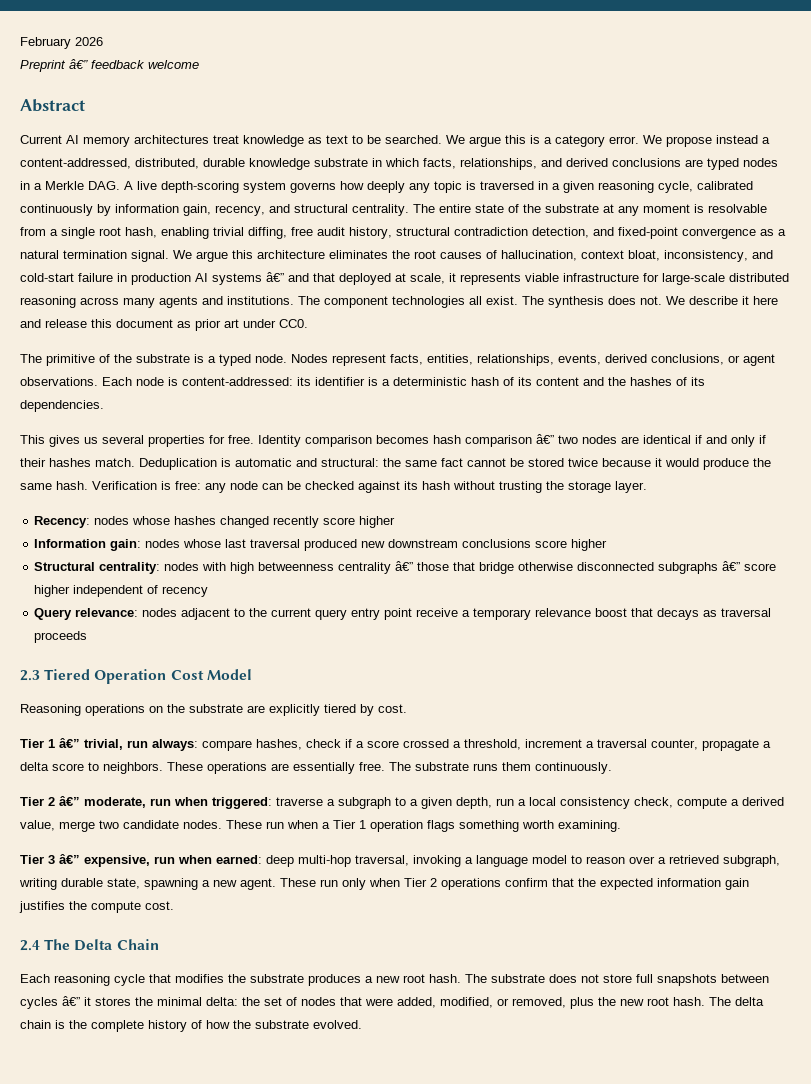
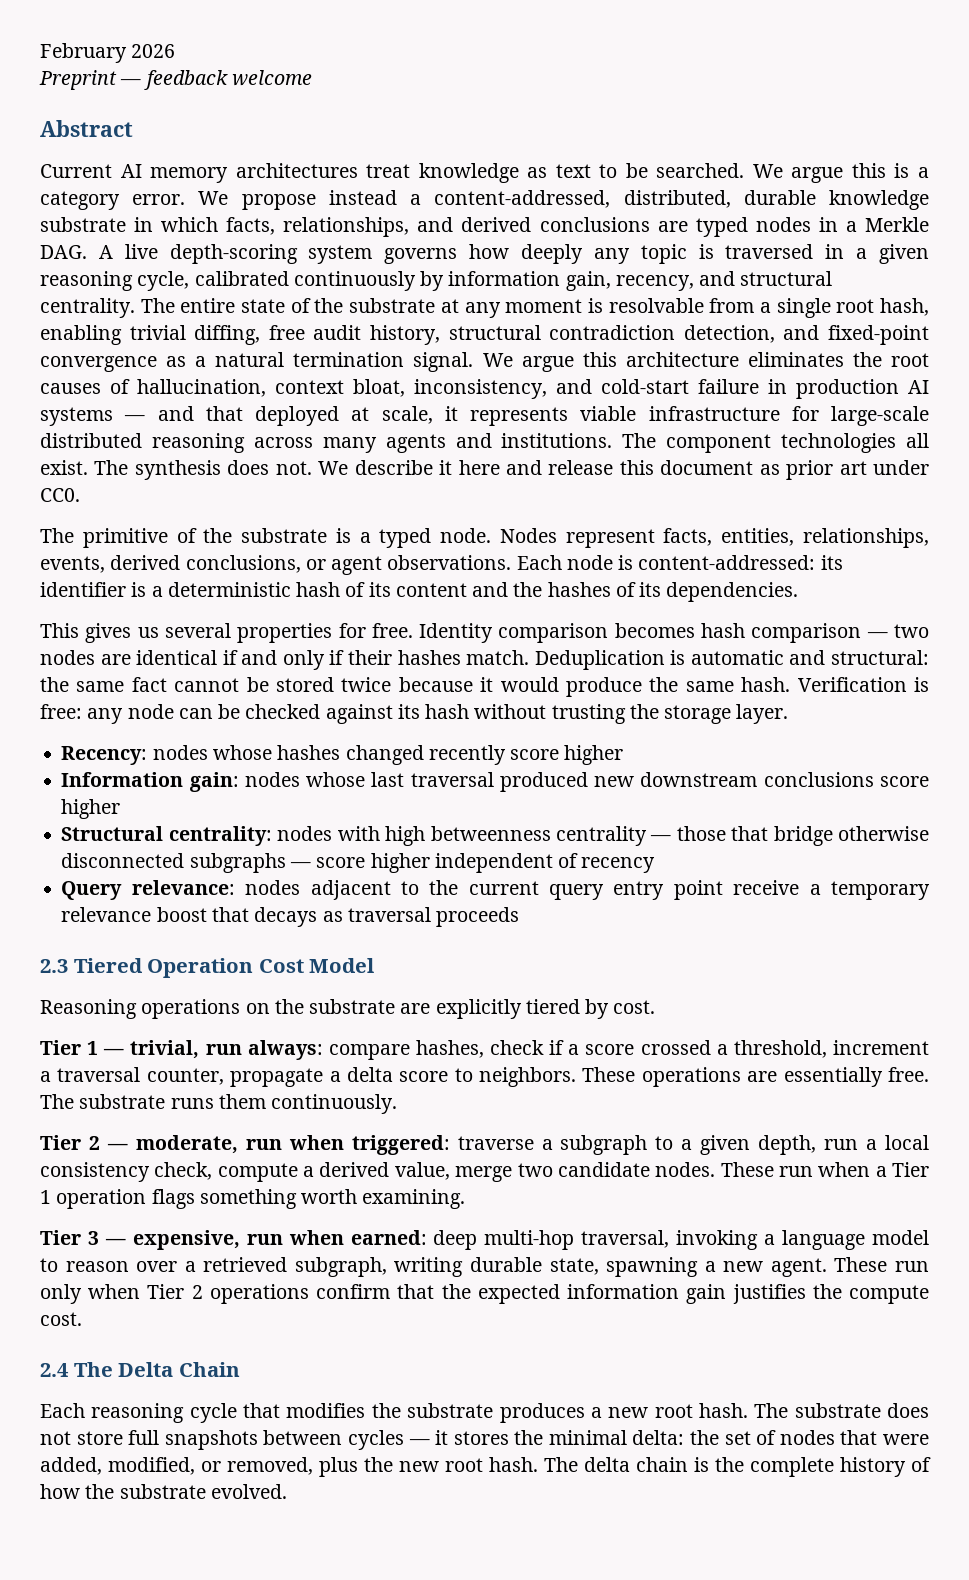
- Preprint â€” feedback welcome
+ Preprint — feedback welcome
- We argue this architecture eliminates the root causes of hallucination, context bloat, inconsistency, and cold-start failure in production AI systems â€” and that deployed at scale, it represents viable infrastructure for large-scale distributed reasoning across many agents and institutions.
+ We argue this architecture eliminates the root causes of hallucination, context bloat, inconsistency, and cold-start failure in production AI systems — and that deployed at scale, it represents viable infrastructure for large-scale distributed reasoning across many agents and institutions.
- Identity comparison becomes hash comparison â€” two nodes are identical if and only if their hashes match.
+ Identity comparison becomes hash comparison — two nodes are identical if and only if their hashes match.
- Structural centrality: nodes with high betweenness centrality â€” those that bridge otherwise disconnected subgraphs â€” score higher independent of recency
+ Structural centrality: nodes with high betweenness centrality — those that bridge otherwise disconnected subgraphs — score higher independent of recency
- Tier 1 â€” trivial, run always: compare hashes, check if a score crossed a threshold, increment a traversal counter, propagate a delta score to neighbors.
+ Tier 1 — trivial, run always: compare hashes, check if a score crossed a threshold, increment a traversal counter, propagate a delta score to neighbors.
- Tier 2 â€” moderate, run when triggered: traverse a subgraph to a given depth, run a local consistency check, compute a derived value, merge two candidate nodes.
+ Tier 2 — moderate, run when triggered: traverse a subgraph to a given depth, run a local consistency check, compute a derived value, merge two candidate nodes.
- Tier 3 â€” expensive, run when earned: deep multi-hop traversal, invoking a language model to reason over a retrieved subgraph, writing durable state, spawning a new agent.
+ Tier 3 — expensive, run when earned: deep multi-hop traversal, invoking a language model to reason over a retrieved subgraph, writing durable state, spawning a new agent.
- The substrate does not store full snapshots between cycles â€” it stores the minimal delta: the set of nodes that were added, modified, or removed, plus the new root hash.
+ The substrate does not store full snapshots between cycles — it stores the minimal delta: the set of nodes that were added, modified, or removed, plus the new root hash.

